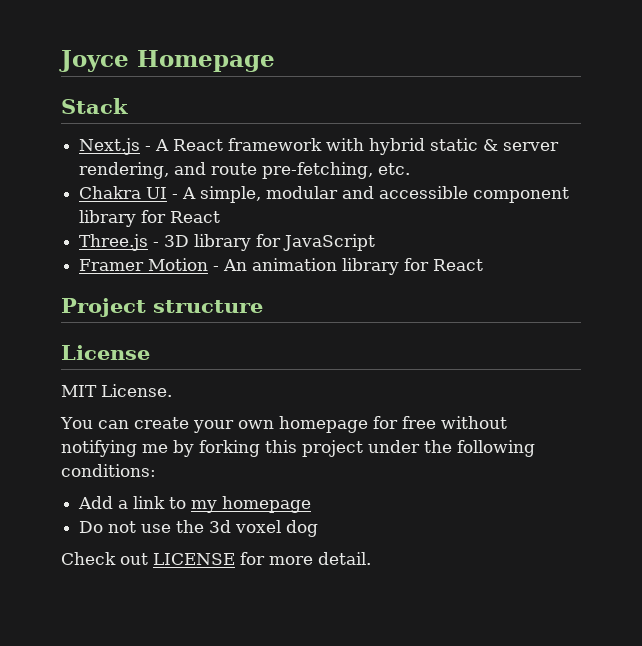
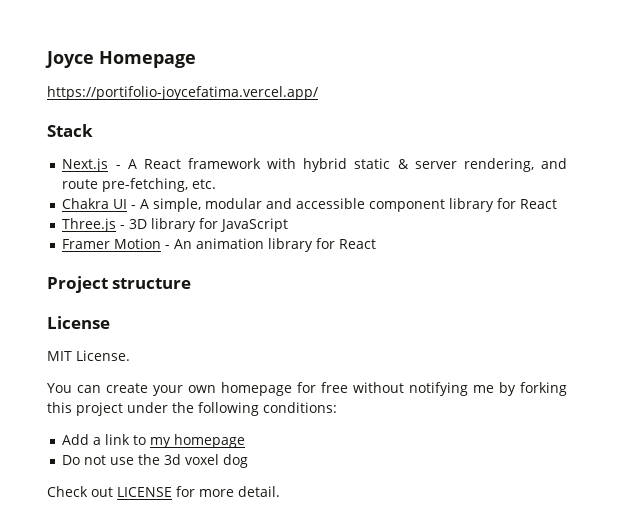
+ https://portifolio-joycefatima.vercel.app/

